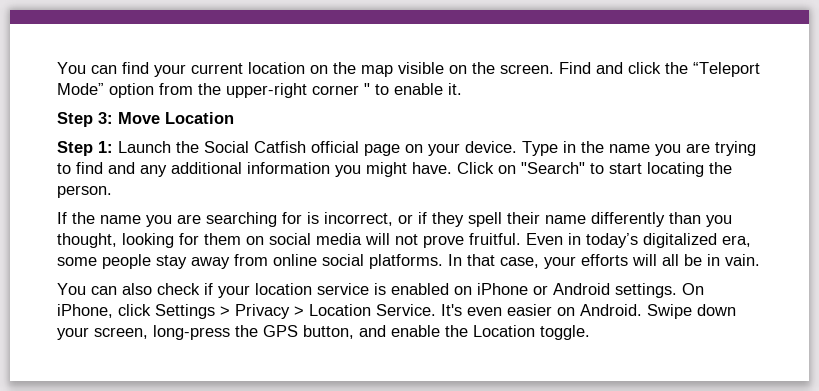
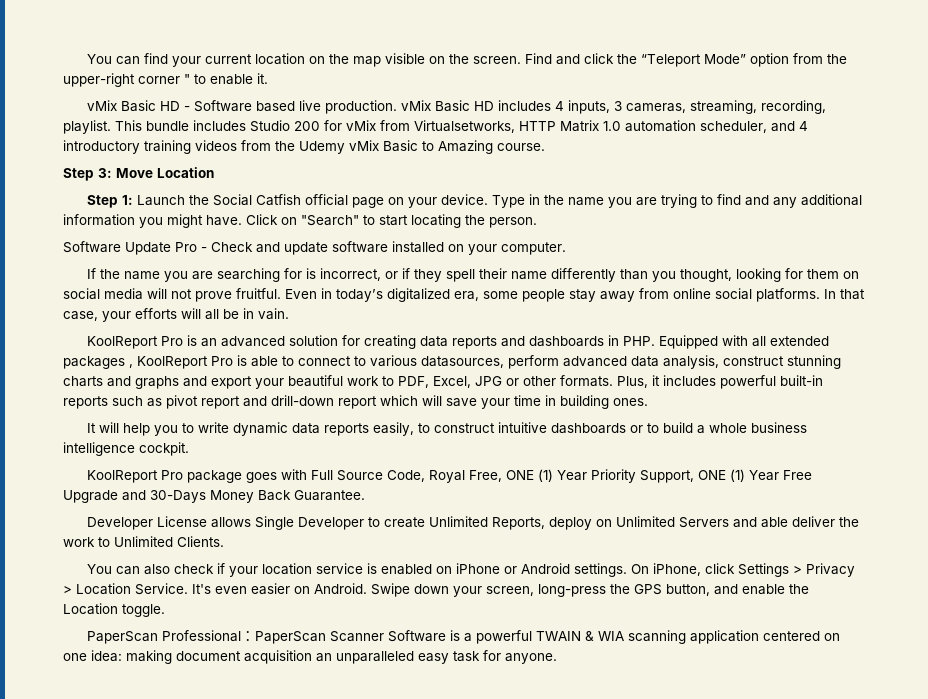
+ vMix Basic HD - Software based live production. vMix Basic HD includes 4 inputs, 3 cameras, streaming, recording, playlist. This bundle includes Studio 200 for vMix from Virtualsetworks, HTTP Matrix 1.0 automation scheduler, and 4 introductory training videos from the Udemy vMix Basic to Amazing course.
+ Software Update Pro - Check and update software installed on your computer.
+ KoolReport Pro is an advanced solution for creating data reports and dashboards in PHP. Equipped with all extended packages , KoolReport Pro is able to connect to various datasources, perform advanced data analysis, construct stunning charts and graphs and export your beautiful work to PDF, Excel, JPG or other formats. Plus, it includes powerful built-in reports such as pivot report and drill-down report which will save your time in building ones.
+ It will help you to write dynamic data reports easily, to construct intuitive dashboards or to build a whole business intelligence cockpit.
+ KoolReport Pro package goes with Full Source Code, Royal Free, ONE (1) Year Priority Support, ONE (1) Year Free Upgrade and 30-Days Money Back Guarantee.
+ Developer License allows Single Developer to create Unlimited Reports, deploy on Unlimited Servers and able deliver the work to Unlimited Clients.
+ PaperScan Professional：PaperScan Scanner Software is a powerful TWAIN & WIA scanning application centered on one idea: making document acquisition an unparalleled easy task for anyone.

